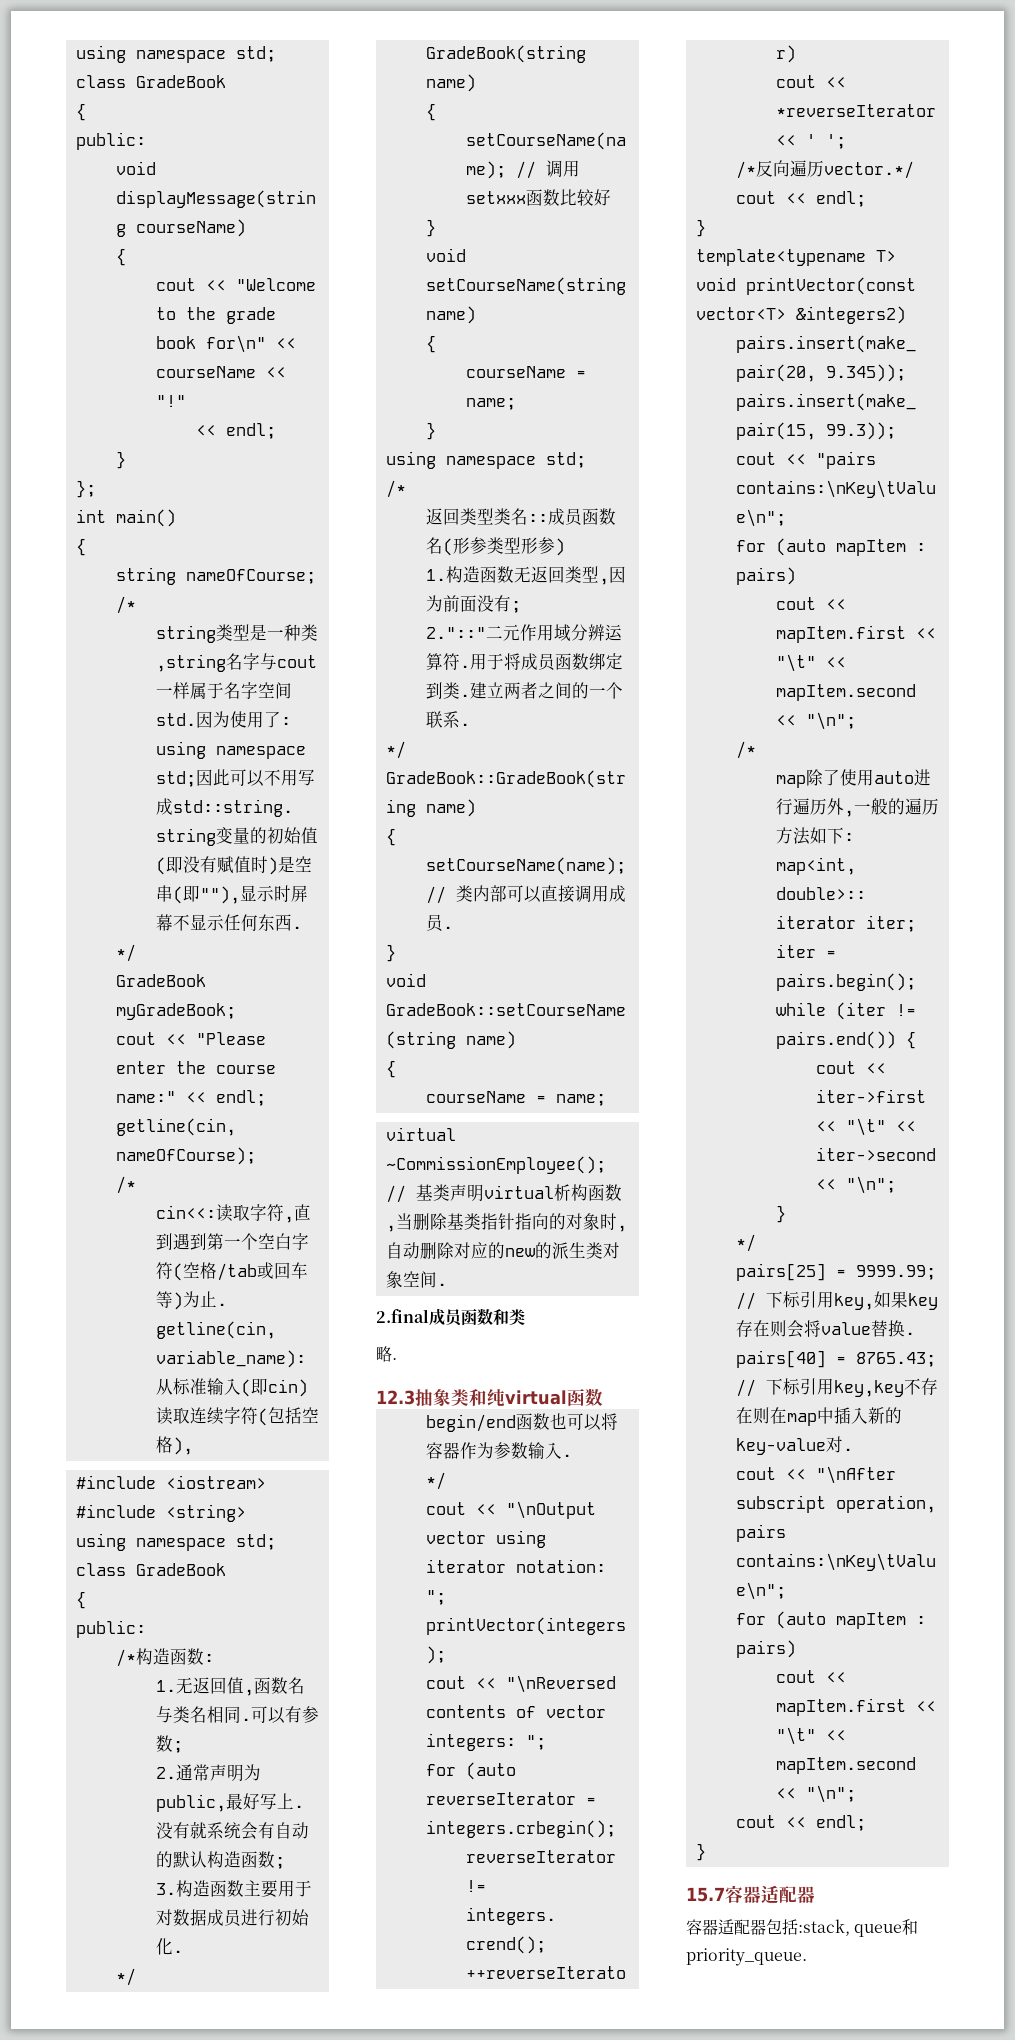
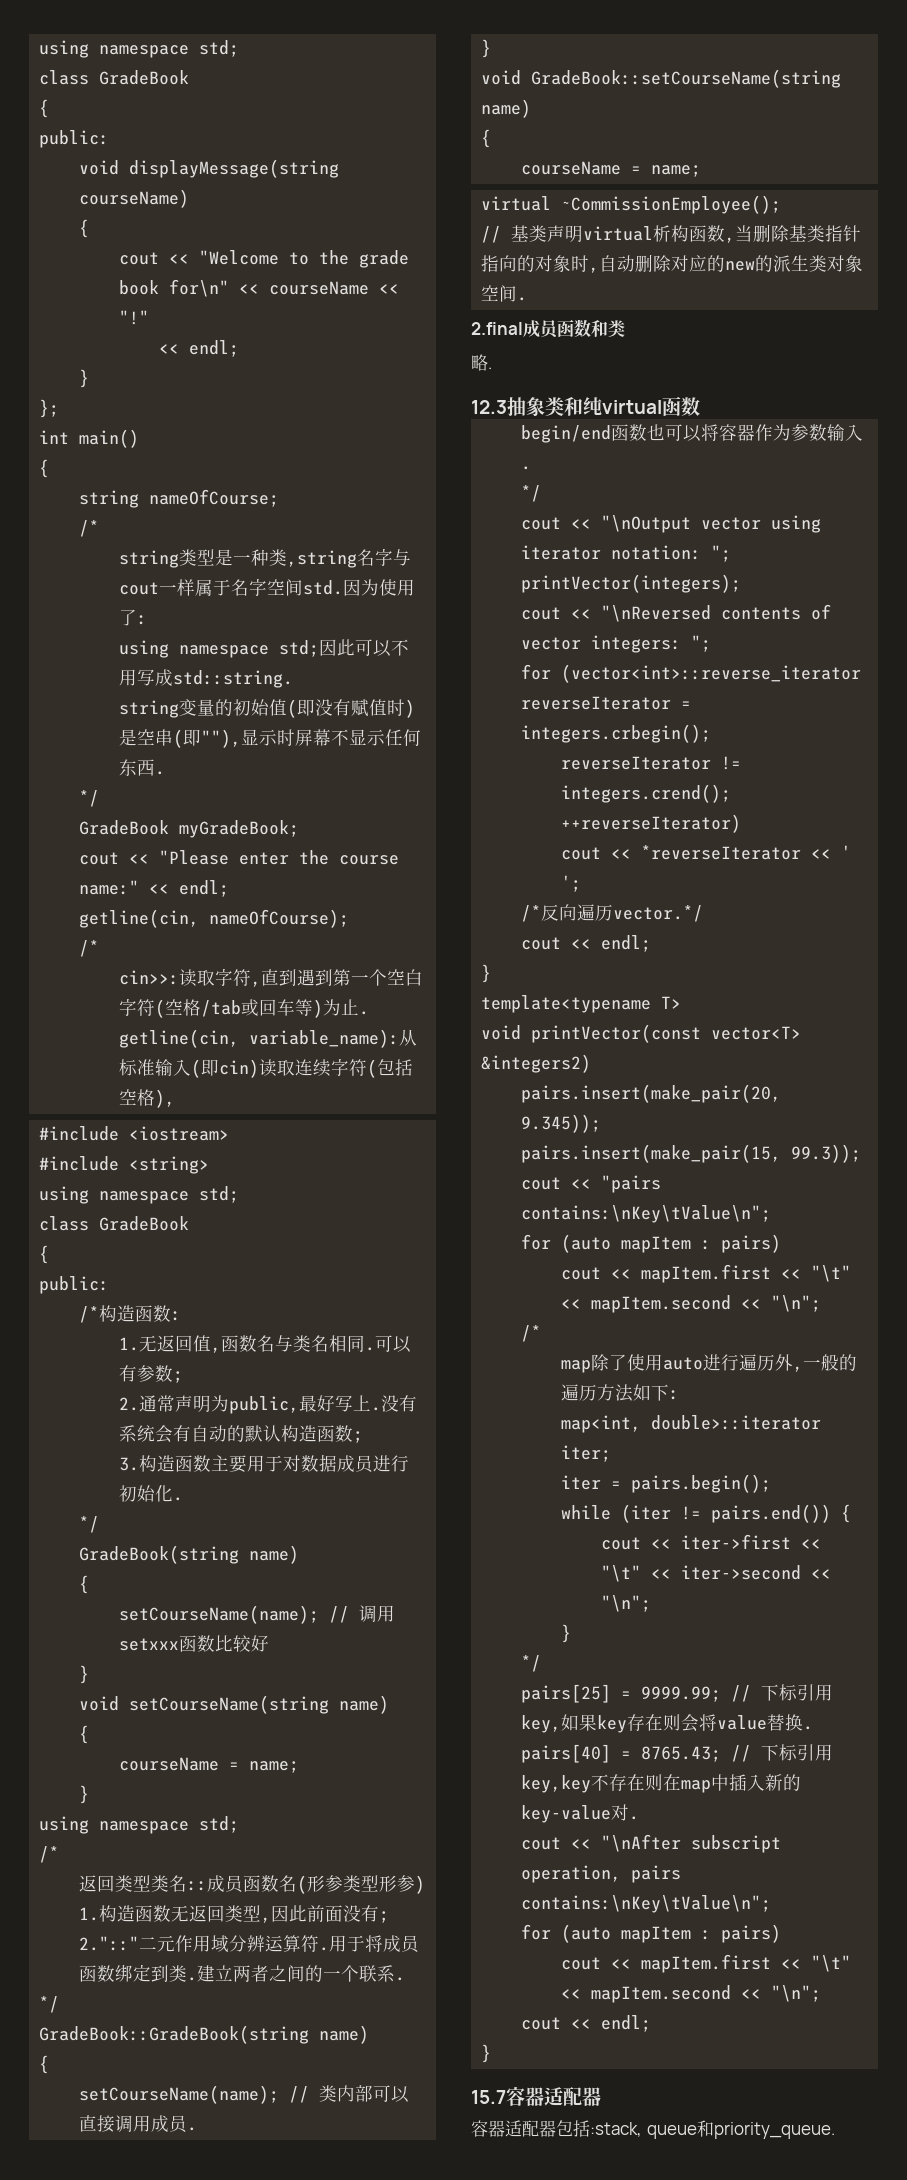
- cin<<:读取字符,直到遇到第一个空白字符(空格/tab或回车等)为止.
+ cin>>:读取字符,直到遇到第一个空白字符(空格/tab或回车等)为止.
- 没有就系统会有自动的默认构造函数;
+ 没有系统会有自动的默认构造函数;
- 1.构造函数无返回类型,因为前面没有;
+ 1.构造函数无返回类型,因此前面没有;
- for (auto reverseIterator = integers.crbegin();
+ for (vector<int>::reverse_iterator reverseIterator = integers.crbegin();

